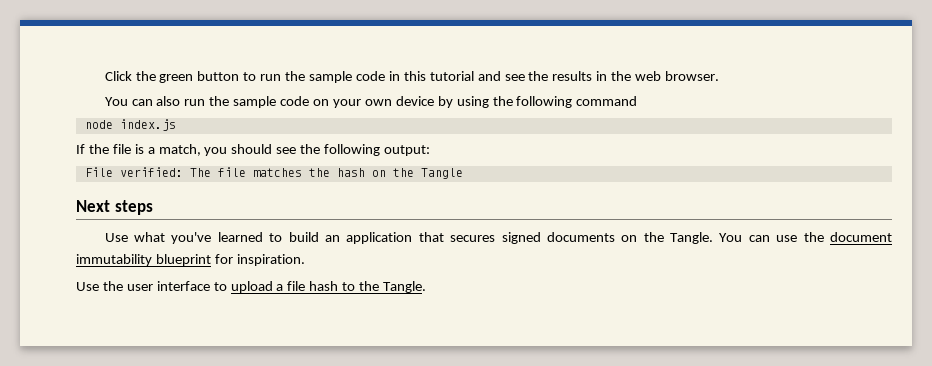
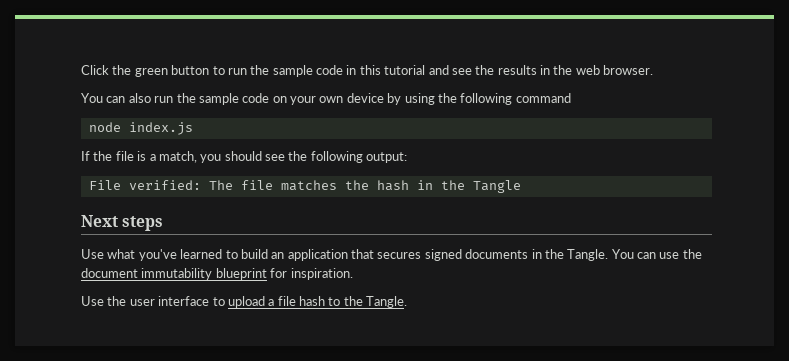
- File verified: The file matches the hash on the Tangle
+ File verified: The file matches the hash in the Tangle
- Use what you've learned to build an application that secures signed documents on the Tangle.
+ Use what you've learned to build an application that secures signed documents in the Tangle.

